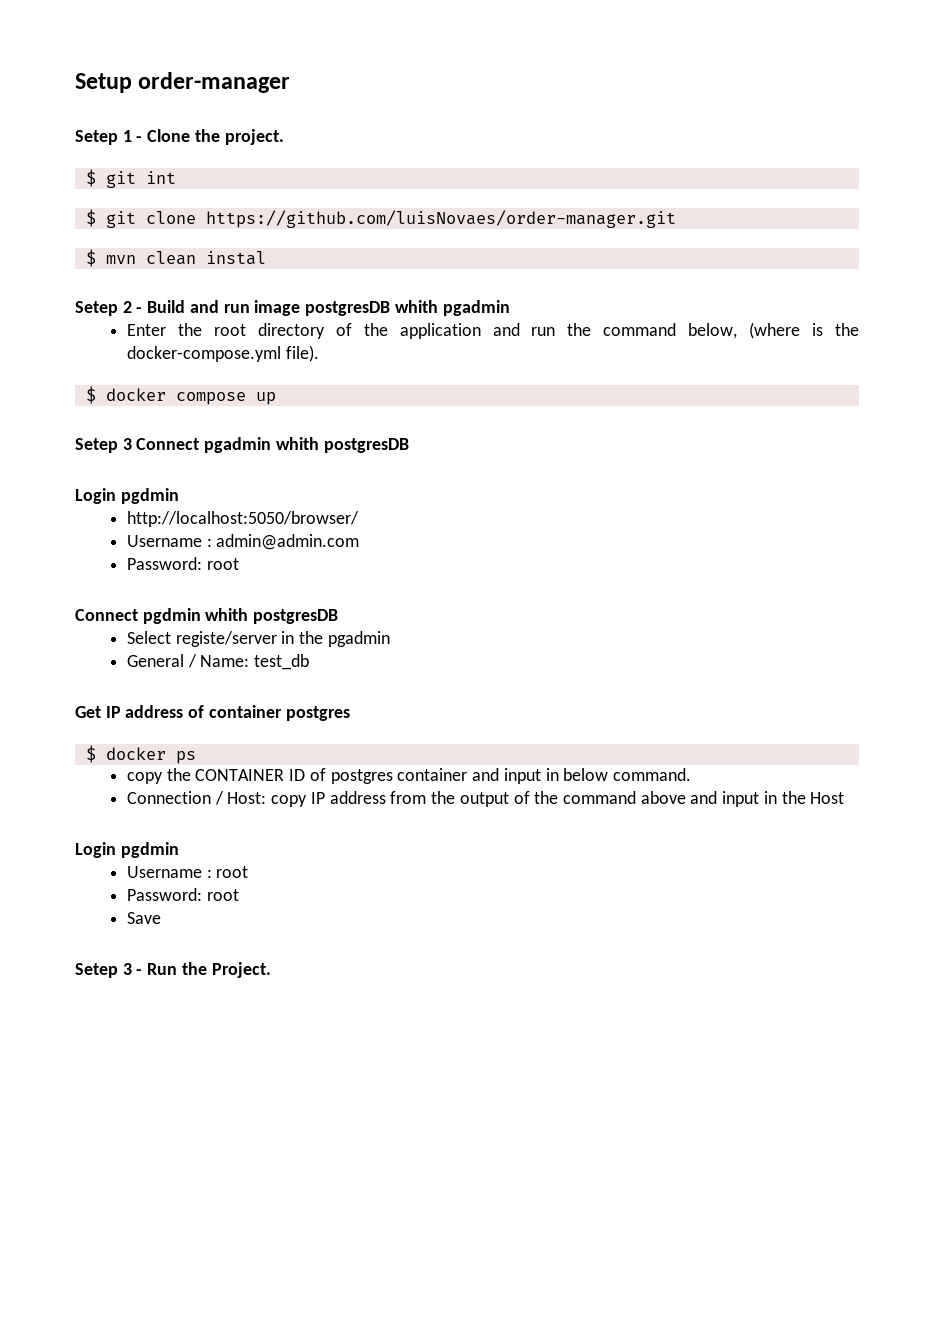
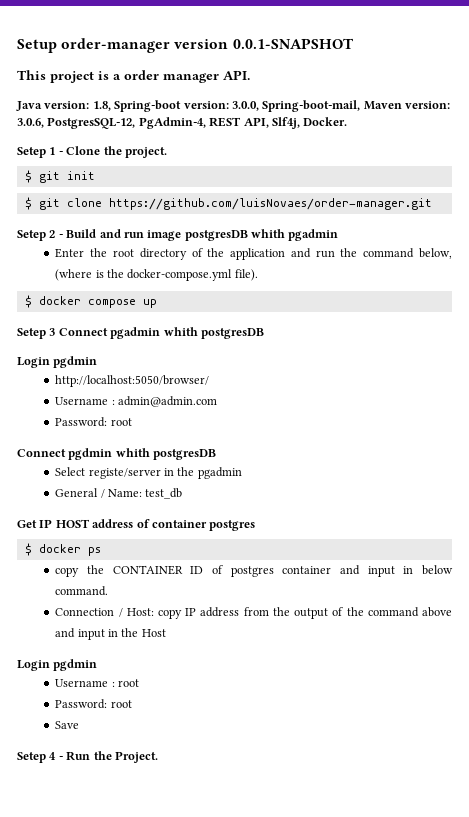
- Setup order-manager
+ Setup order-manager version 0.0.1-SNAPSHOT
+ This project is a order manager API.
+ Java version: 1.8, Spring-boot version: 3.0.0, Spring-boot-mail, Maven version: 3.0.6, PostgresSQL-12, PgAdmin-4, REST API, Slf4j, Docker.
- $ git int
+ $ git init
- $ mvn clean instal
- Get IP address of container postgres
+ Get IP HOST address of container postgres
- Setep 3 - Run the Project.
+ Setep 4 - Run the Project.

